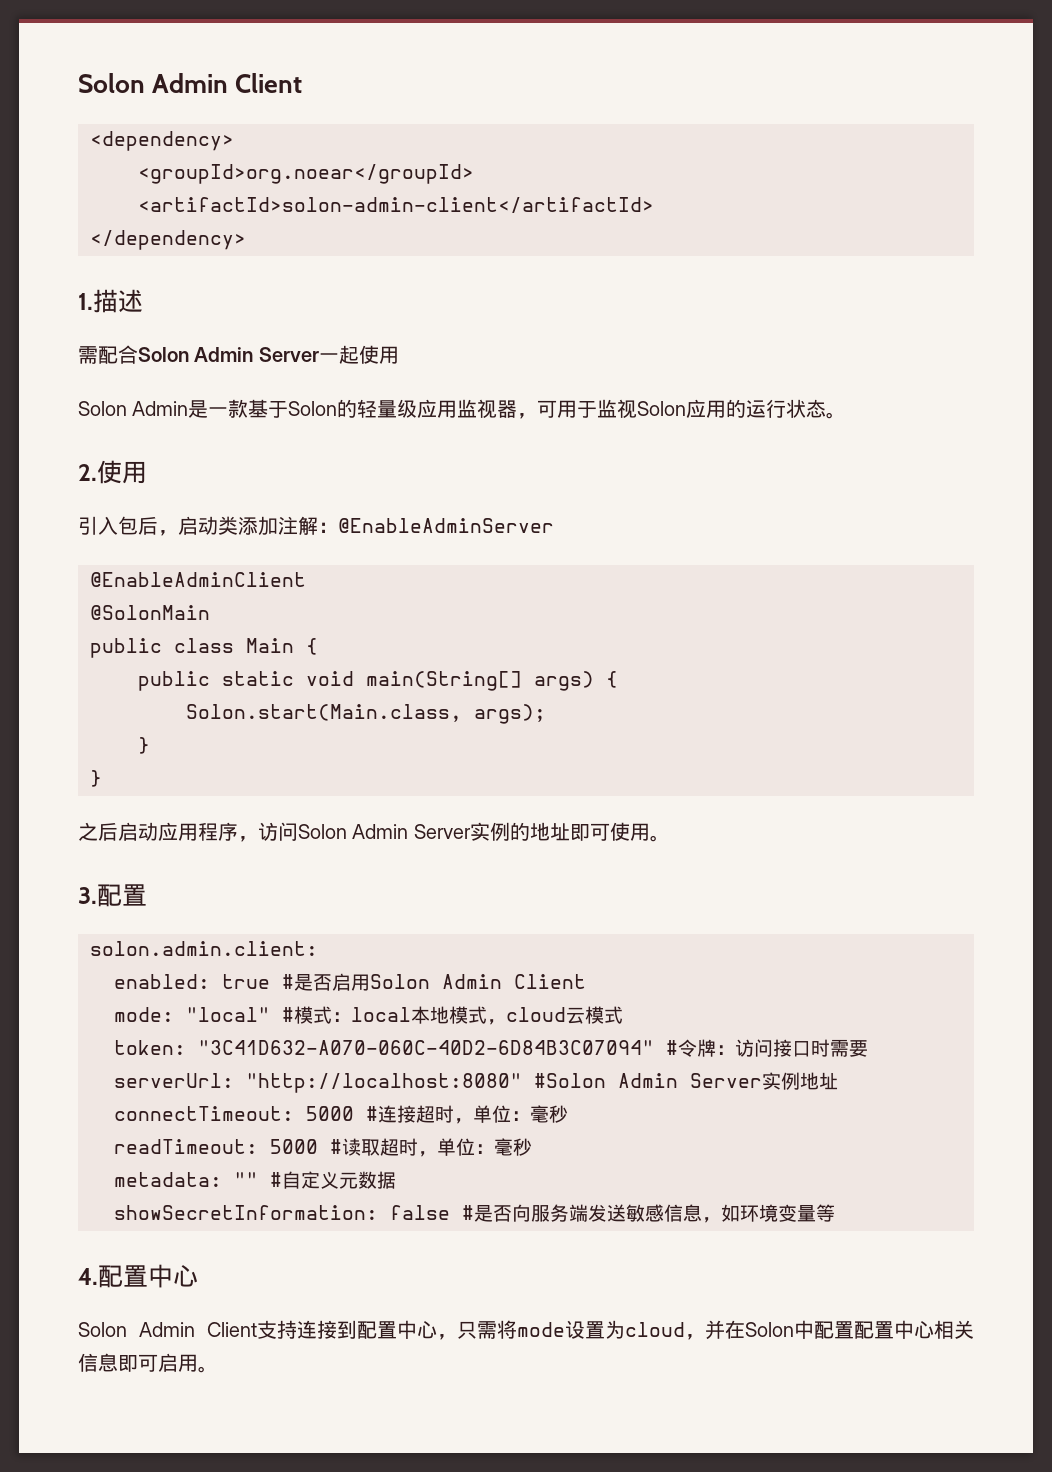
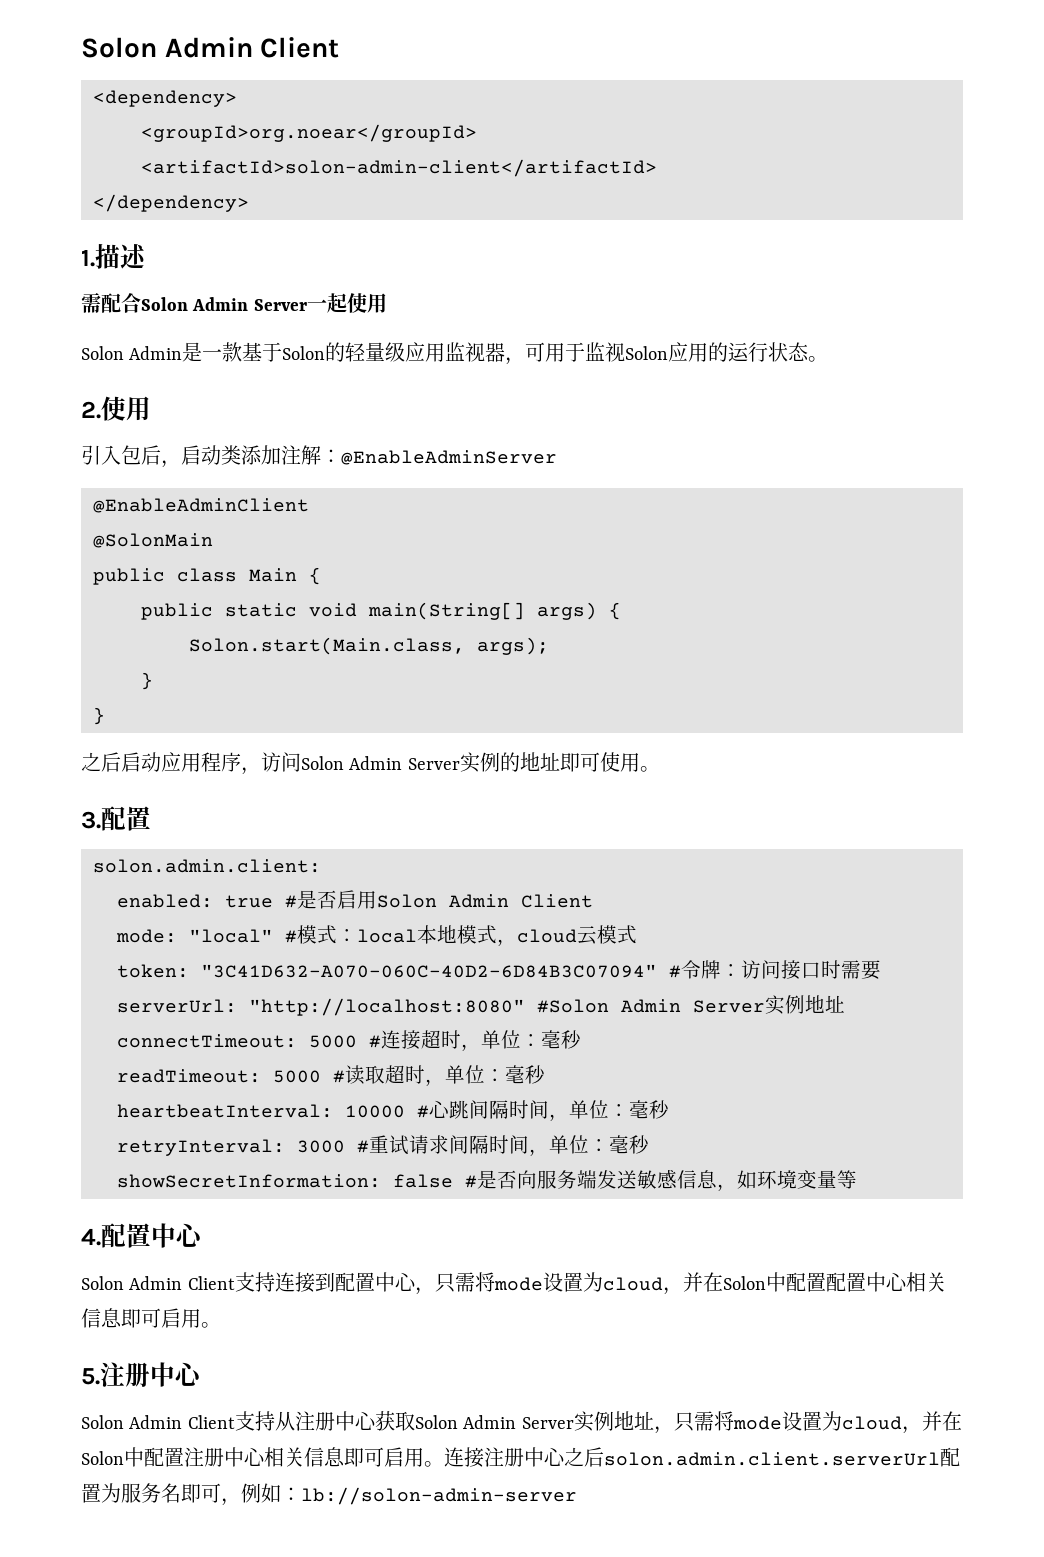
- metadata: "" #自定义元数据
+ heartbeatInterval: 10000 #心跳间隔时间，单位：毫秒
+ retryInterval: 3000 #重试请求间隔时间，单位：毫秒
+ 5.注册中心
+ Solon Admin Client支持从注册中心获取Solon Admin Server实例地址，只需将mode设置为cloud，并在Solon中配置注册中心相关信息即可启用。连接注册中心之后solon.admin.client.serverUrl配置为服务名即可，例如：lb://solon-admin-server

